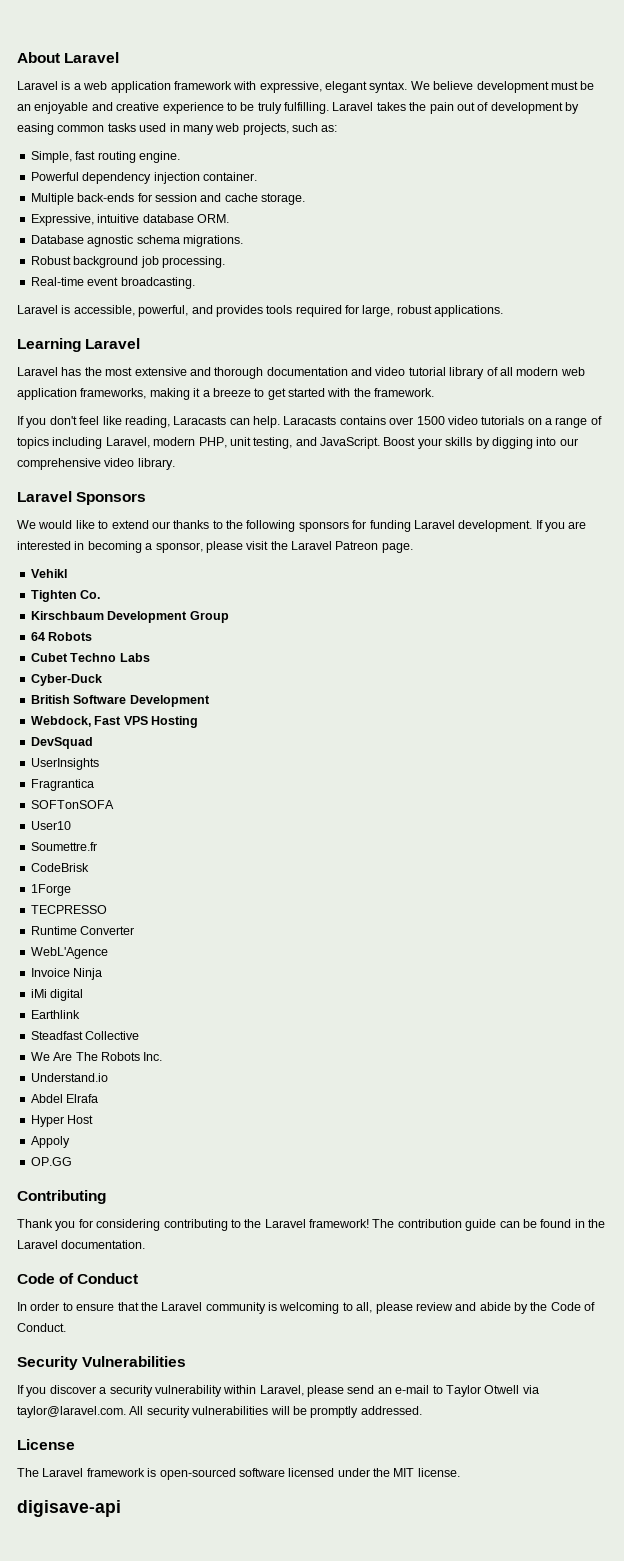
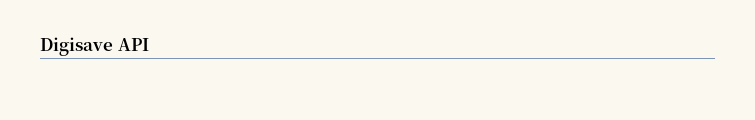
- About Laravel
- Laravel is a web application framework with expressive, elegant syntax. We believe development must be an enjoyable and creative experience to be truly fulfilling. Laravel takes the pain out of development by easing common tasks used in many web projects, such as:
- Simple, fast routing engine.
- Powerful dependency injection container.
- Multiple back-ends for session and cache storage.
- Expressive, intuitive database ORM.
- Database agnostic schema migrations.
- Robust background job processing.
- Real-time event broadcasting.
- Laravel is accessible, powerful, and provides tools required for large, robust applications.
- Learning Laravel
- Laravel has the most extensive and thorough documentation and video tutorial library of all modern web application frameworks, making it a breeze to get started with the framework.
- If you don't feel like reading, Laracasts can help. Laracasts contains over 1500 video tutorials on a range of topics including Laravel, modern PHP, unit testing, and JavaScript. Boost your skills by digging into our comprehensive video library.
- Laravel Sponsors
- We would like to extend our thanks to the following sponsors for funding Laravel development. If you are interested in becoming a sponsor, please visit the Laravel Patreon page.
- Vehikl
- Tighten Co.
- Kirschbaum Development Group
- 64 Robots
- Cubet Techno Labs
- Cyber-Duck
- British Software Development
- Webdock, Fast VPS Hosting
- DevSquad
- UserInsights
- Fragrantica
- SOFTonSOFA
- User10
- Soumettre.fr
- CodeBrisk
- 1Forge
- TECPRESSO
- Runtime Converter
- WebL'Agence
- Invoice Ninja
- iMi digital
- Earthlink
- Steadfast Collective
- We Are The Robots Inc.
- Understand.io
- Abdel Elrafa
- Hyper Host
- Appoly
- OP.GG
- Contributing
- Thank you for considering contributing to the Laravel framework! The contribution guide can be found in the Laravel documentation.
- Code of Conduct
- In order to ensure that the Laravel community is welcoming to all, please review and abide by the Code of Conduct.
- Security Vulnerabilities
- If you discover a security vulnerability within Laravel, please send an e-mail to Taylor Otwell via taylor@laravel.com. All security vulnerabilities will be promptly addressed.
- License
- The Laravel framework is open-sourced software licensed under the MIT license.
- digisave-api
+ Digisave API

